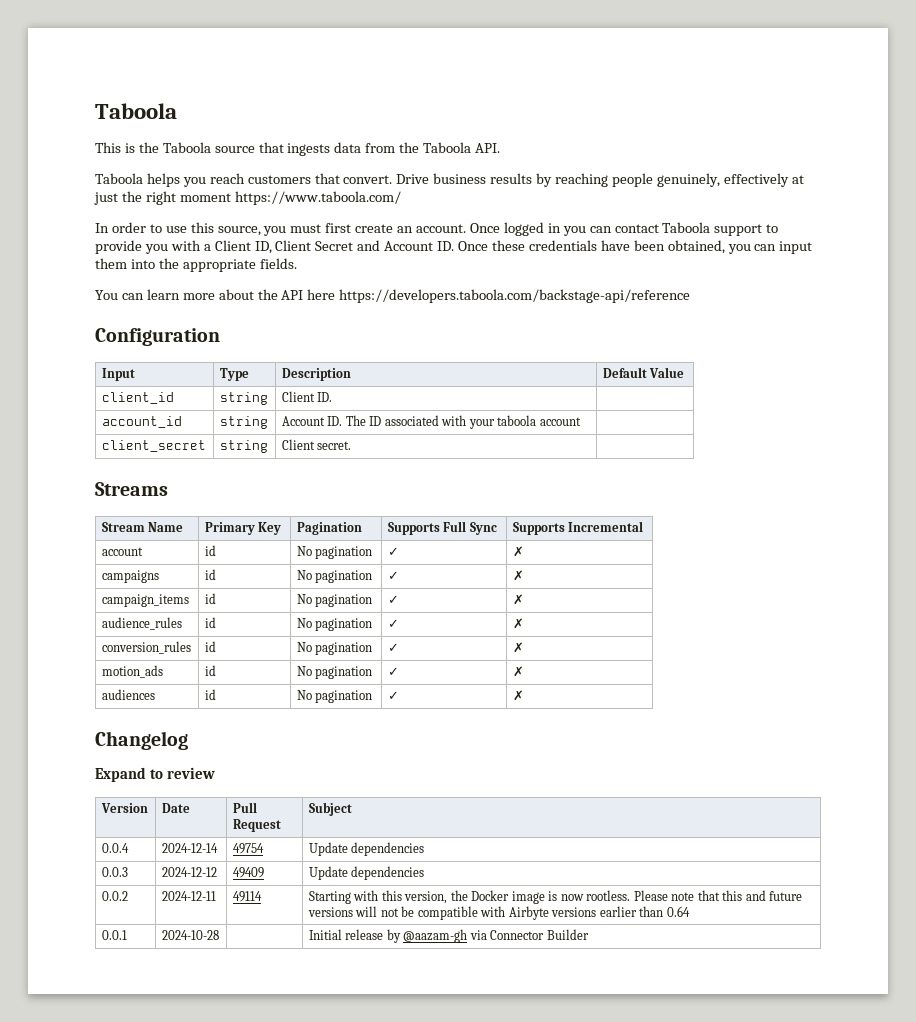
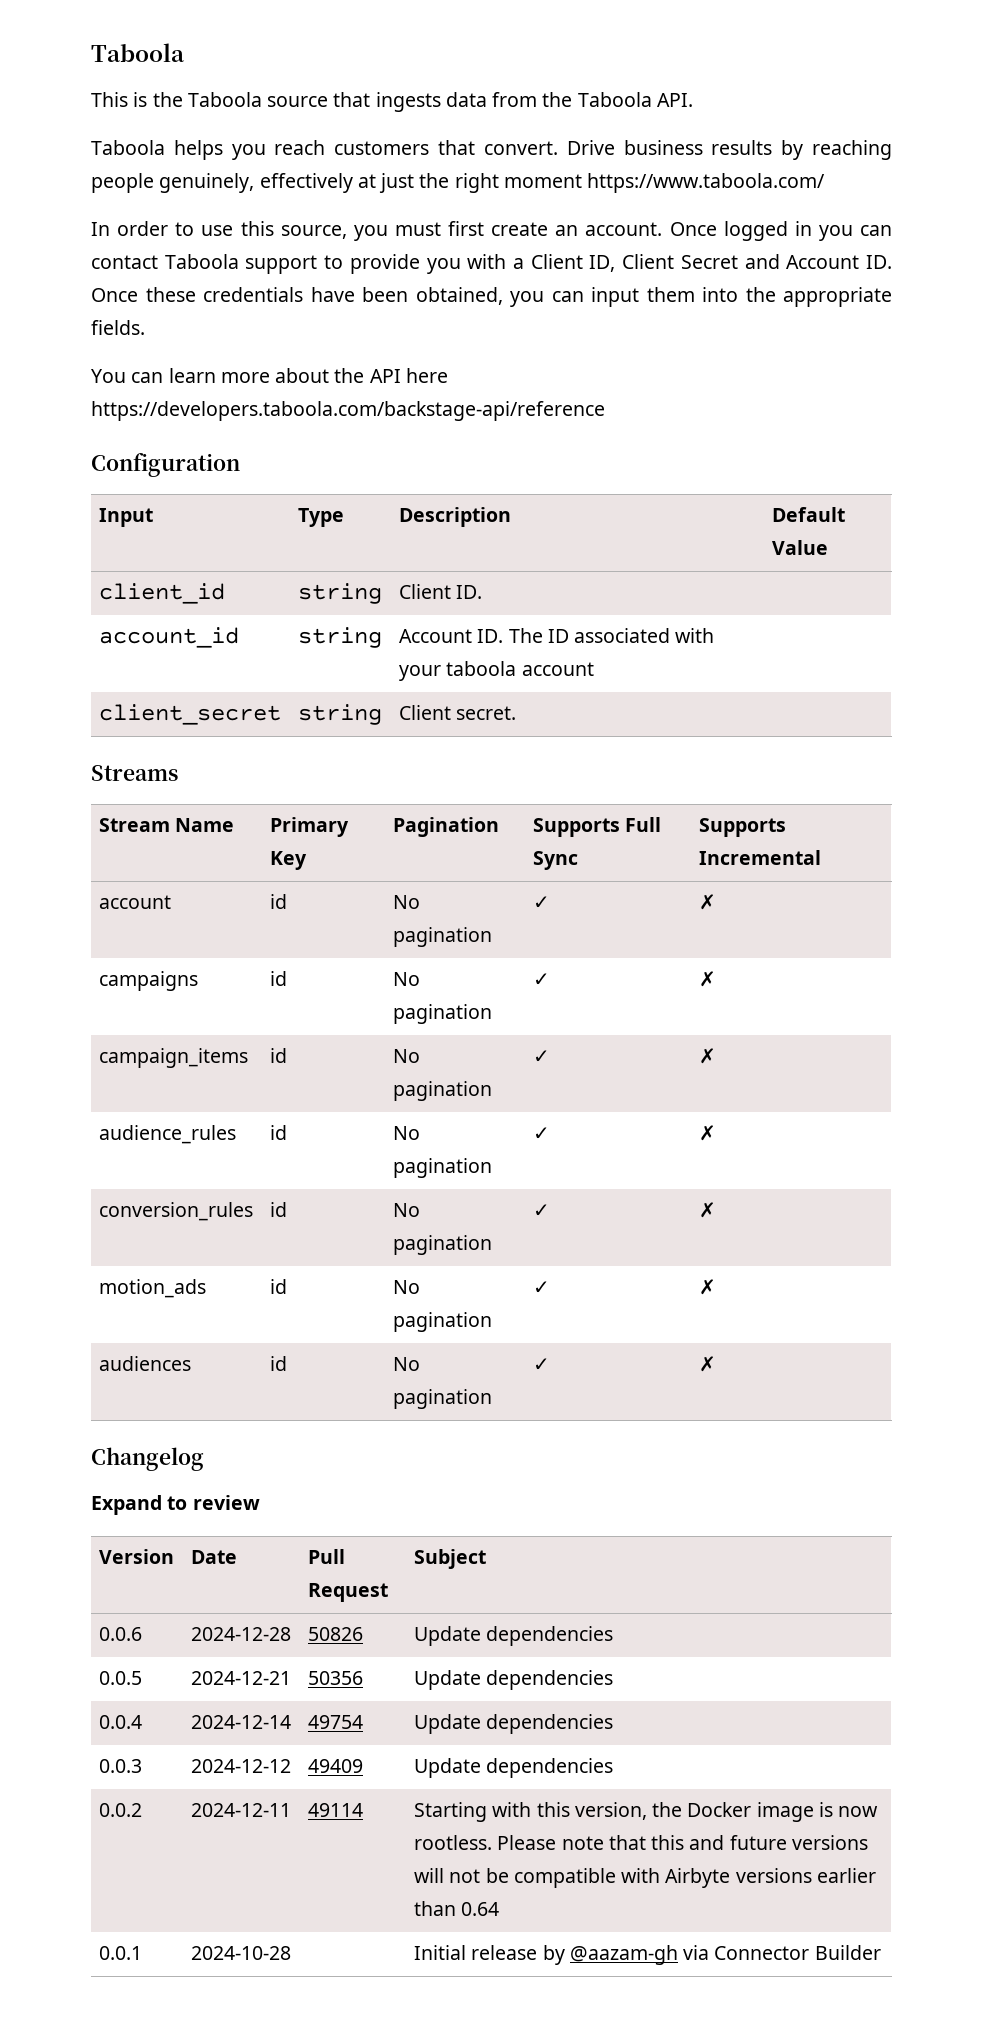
+ 0.0.6 | 2024-12-28 | 50826 | Update dependencies
+ 0.0.5 | 2024-12-21 | 50356 | Update dependencies

